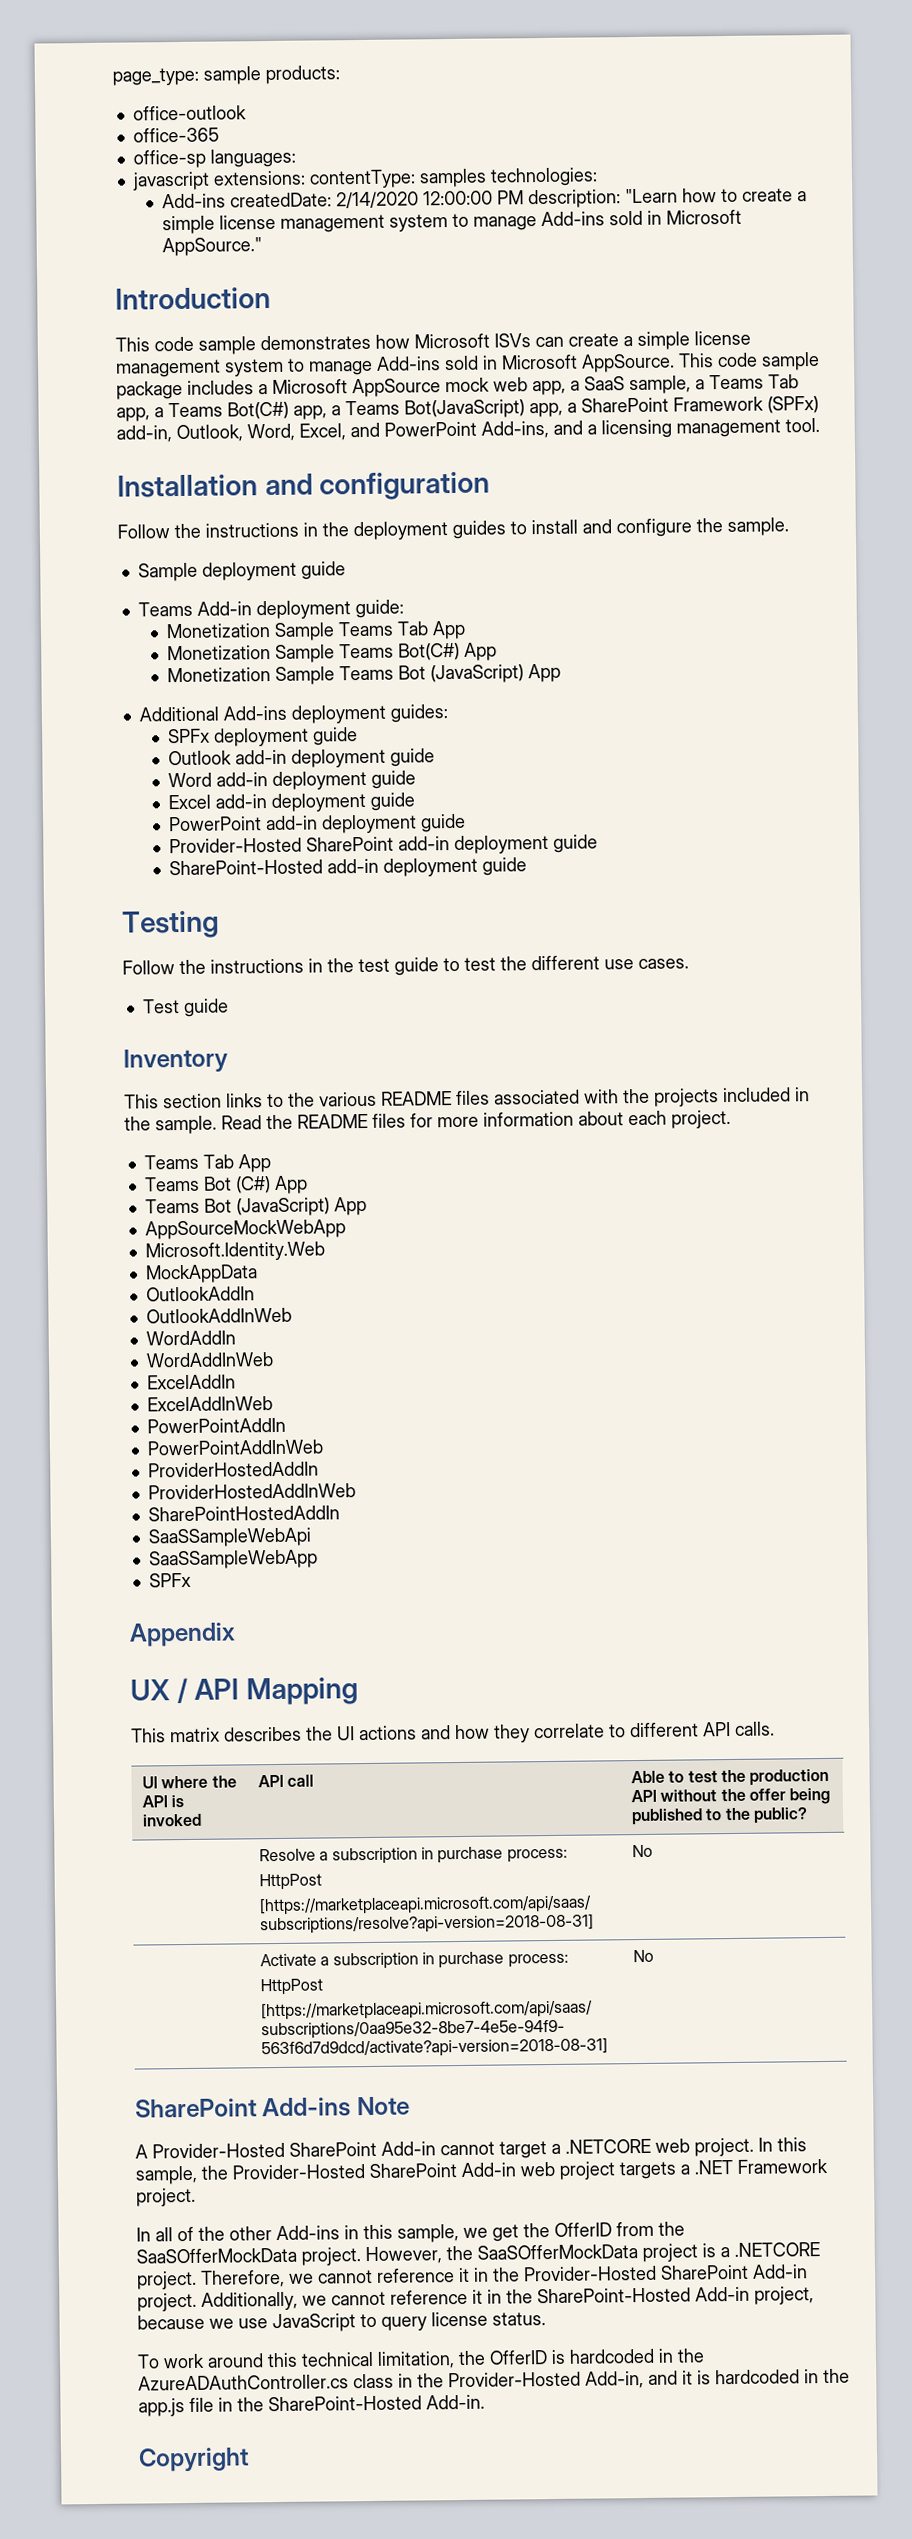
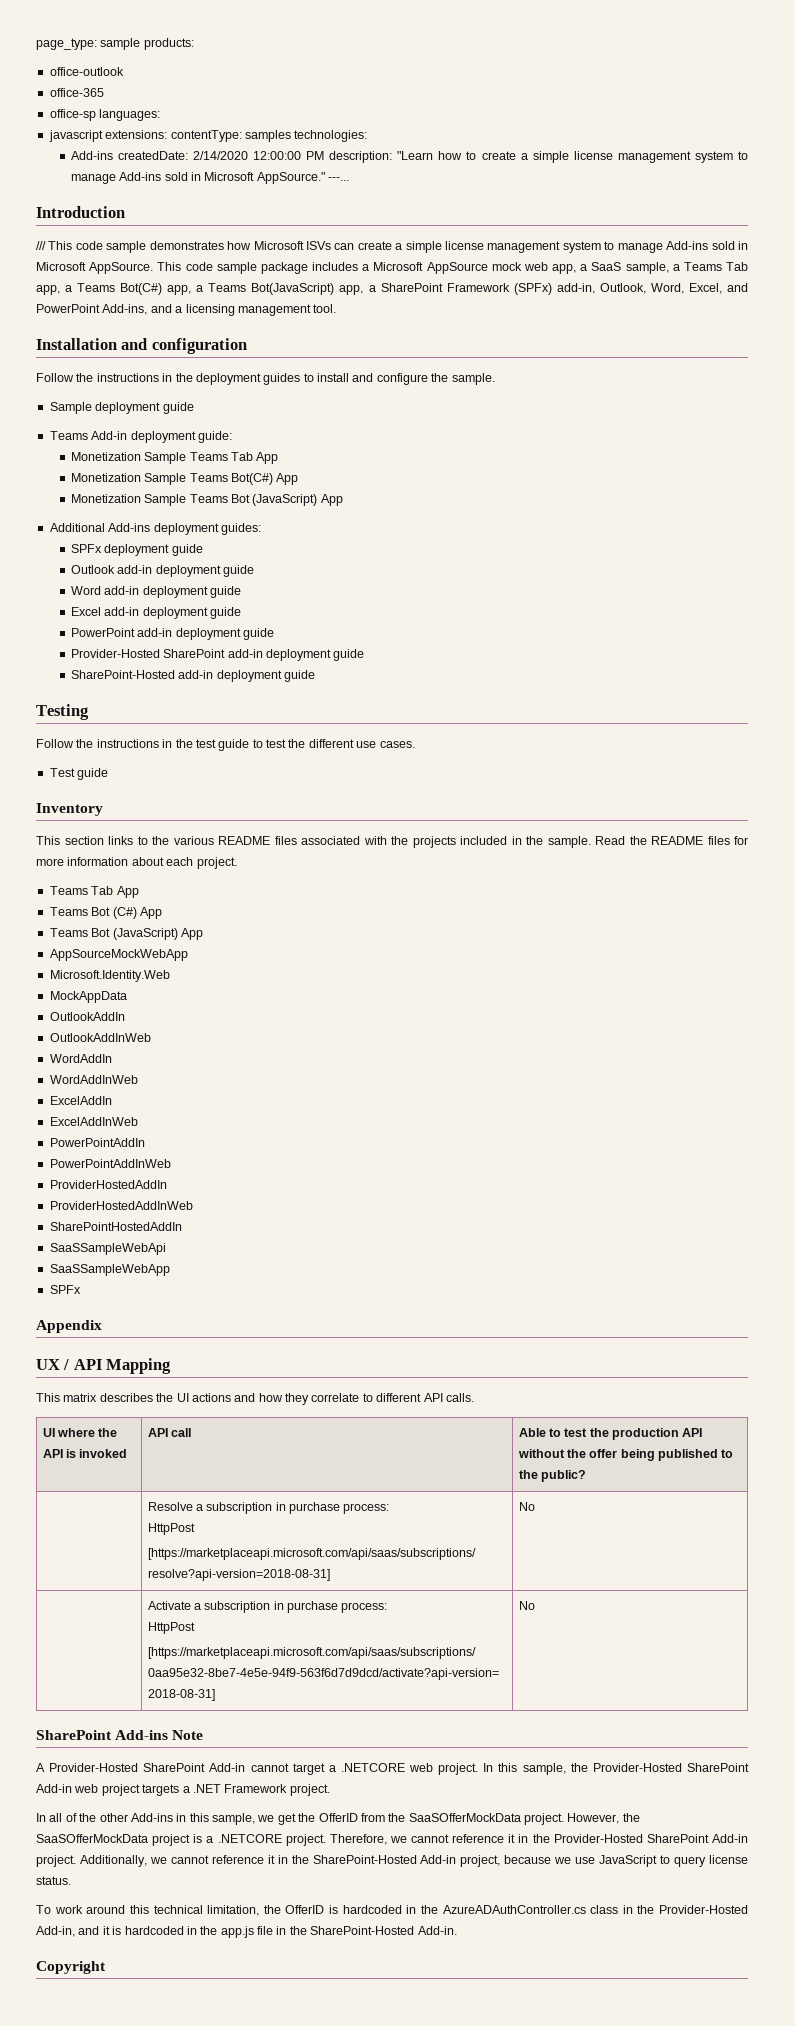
+ ---...
- This code sample demonstrates how Microsoft ISVs can create a simple license management system to manage Add-ins sold in Microsoft AppSource.
+ /// This code sample demonstrates how Microsoft ISVs can create a simple license management system to manage Add-ins sold in Microsoft AppSource.

